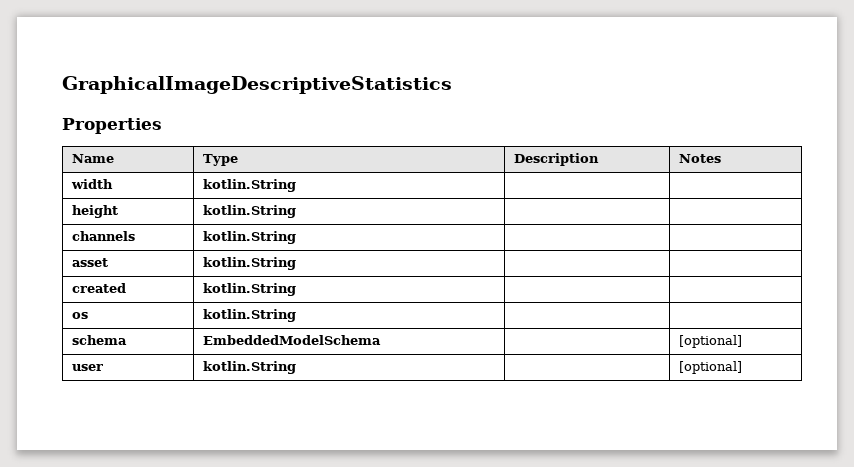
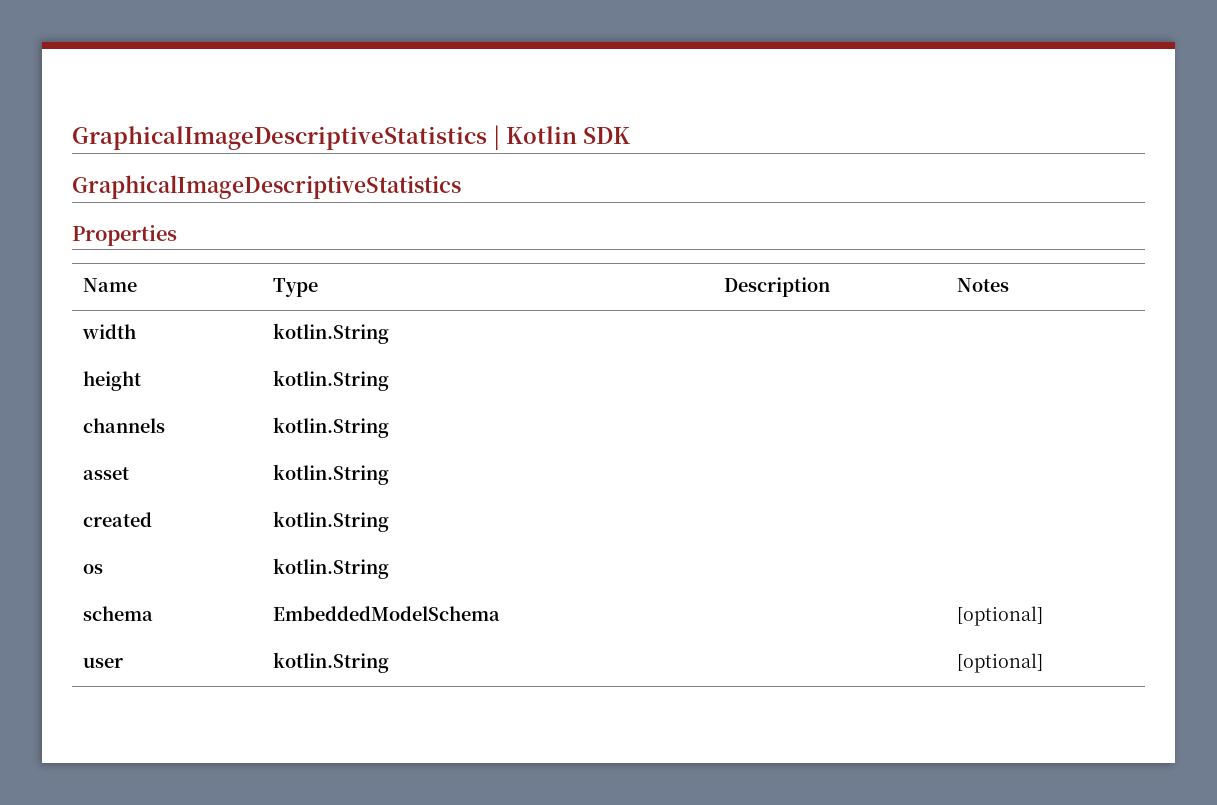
+ GraphicalImageDescriptiveStatistics | Kotlin SDK

